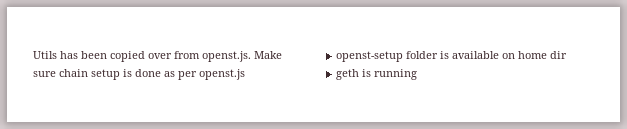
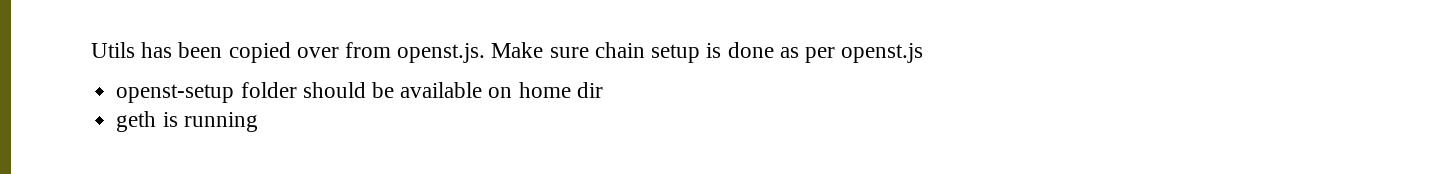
- openst-setup folder is available on home dir
+ openst-setup folder should be available on home dir

